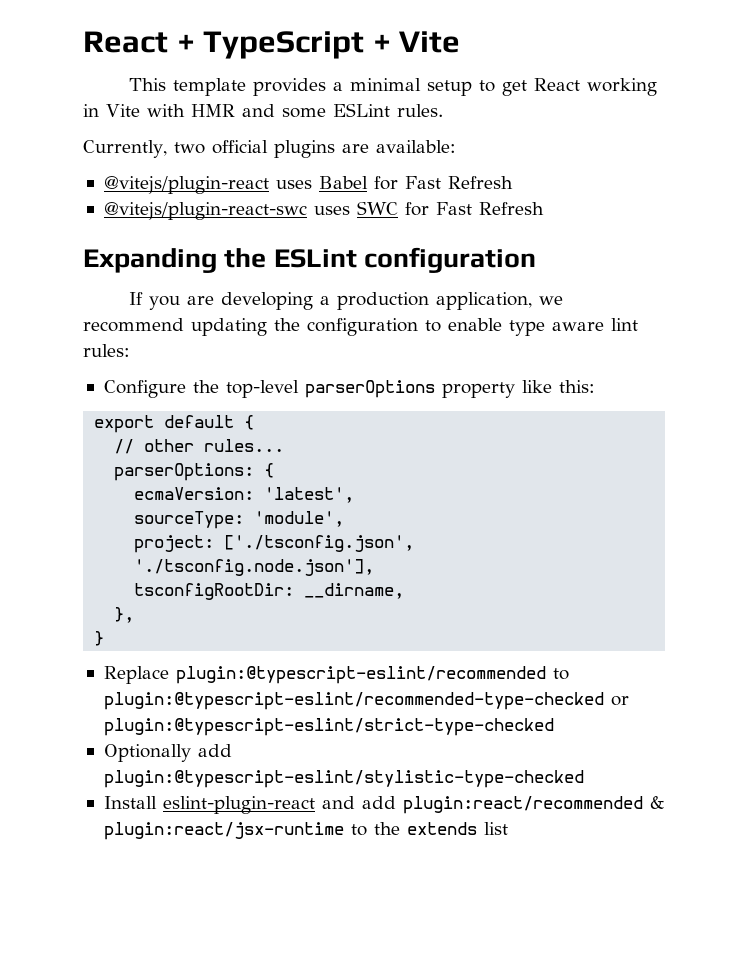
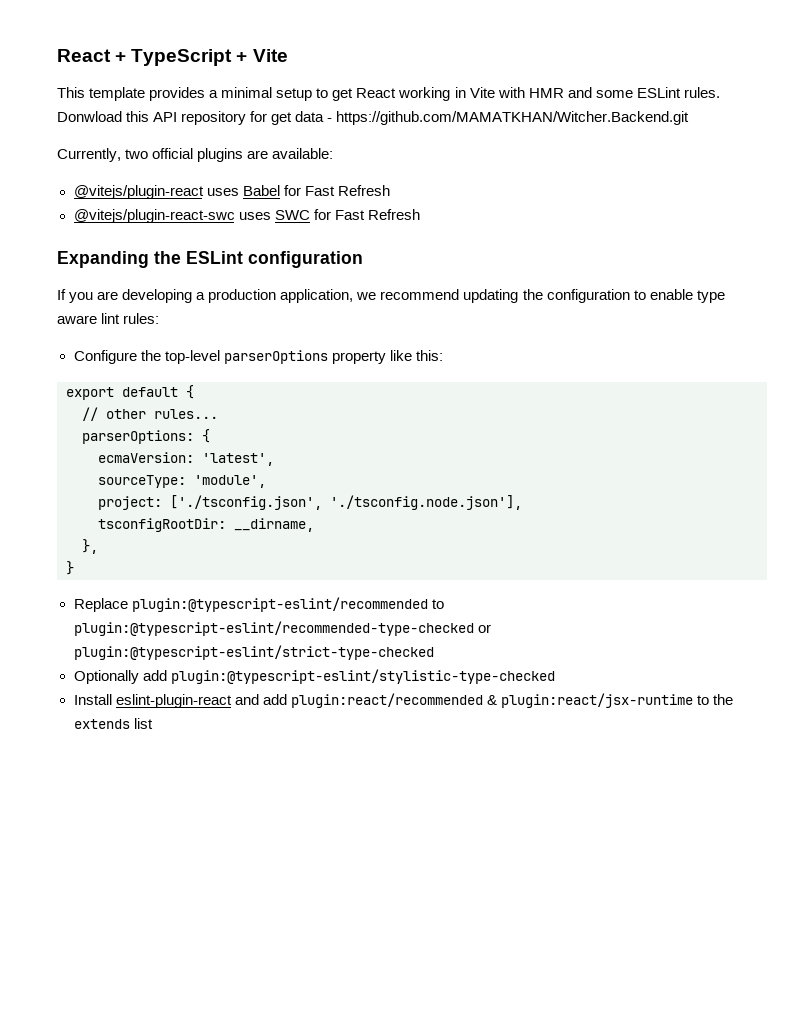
+ Donwload this API repository for get data - https://github.com/MAMATKHAN/Witcher.Backend.git

